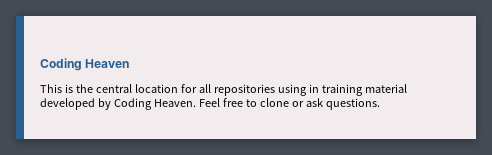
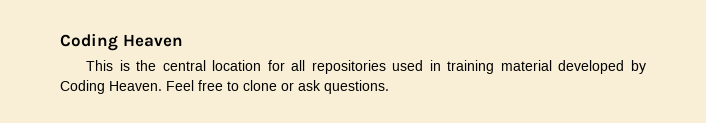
- This is the central location for all repositories using in training material developed by Coding Heaven.
+ This is the central location for all repositories used in training material developed by Coding Heaven.

